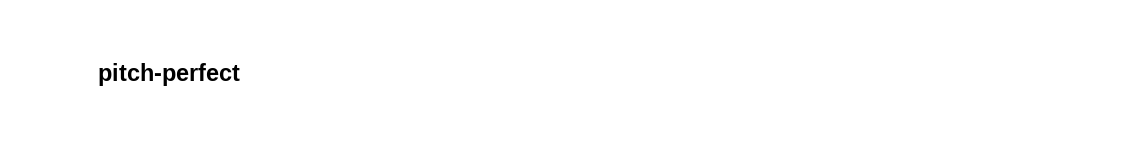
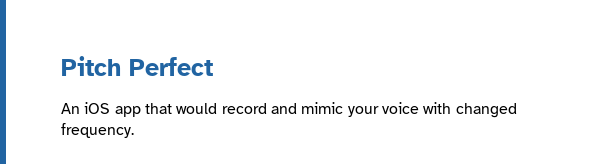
- pitch-perfect
+ Pitch Perfect
+ An iOS app that would record and mimic your voice with changed frequency.

